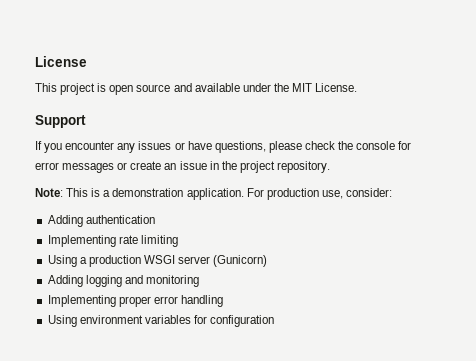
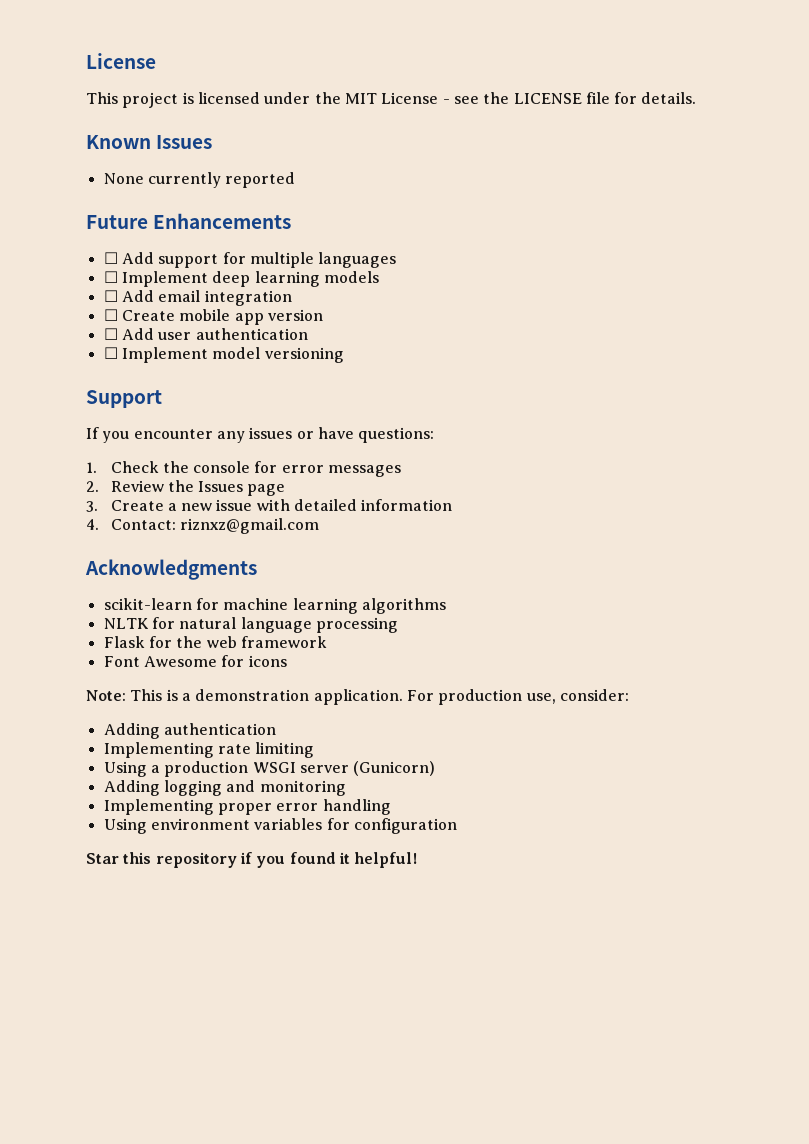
- This project is open source and available under the MIT License.
+ This project is licensed under the MIT License - see the LICENSE file for details.
+ Known Issues
+ None currently reported
+ Future Enhancements
+ ☐ Add support for multiple languages
+ ☐ Implement deep learning models
+ ☐ Add email integration
+ ☐ Create mobile app version
+ ☐ Add user authentication
+ ☐ Implement model versioning
- If you encounter any issues or have questions, please check the console for error messages or create an issue in the project repository.
+ If you encounter any issues or have questions:
+ 1. Check the console for error messages
+ 2. Review the Issues page
+ 3. Create a new issue with detailed information
+ 4. Contact: riznxz@gmail.com
+ Acknowledgments
+ scikit-learn for machine learning algorithms
+ NLTK for natural language processing
+ Flask for the web framework
+ Font Awesome for icons
+ Star this repository if you found it helpful!

